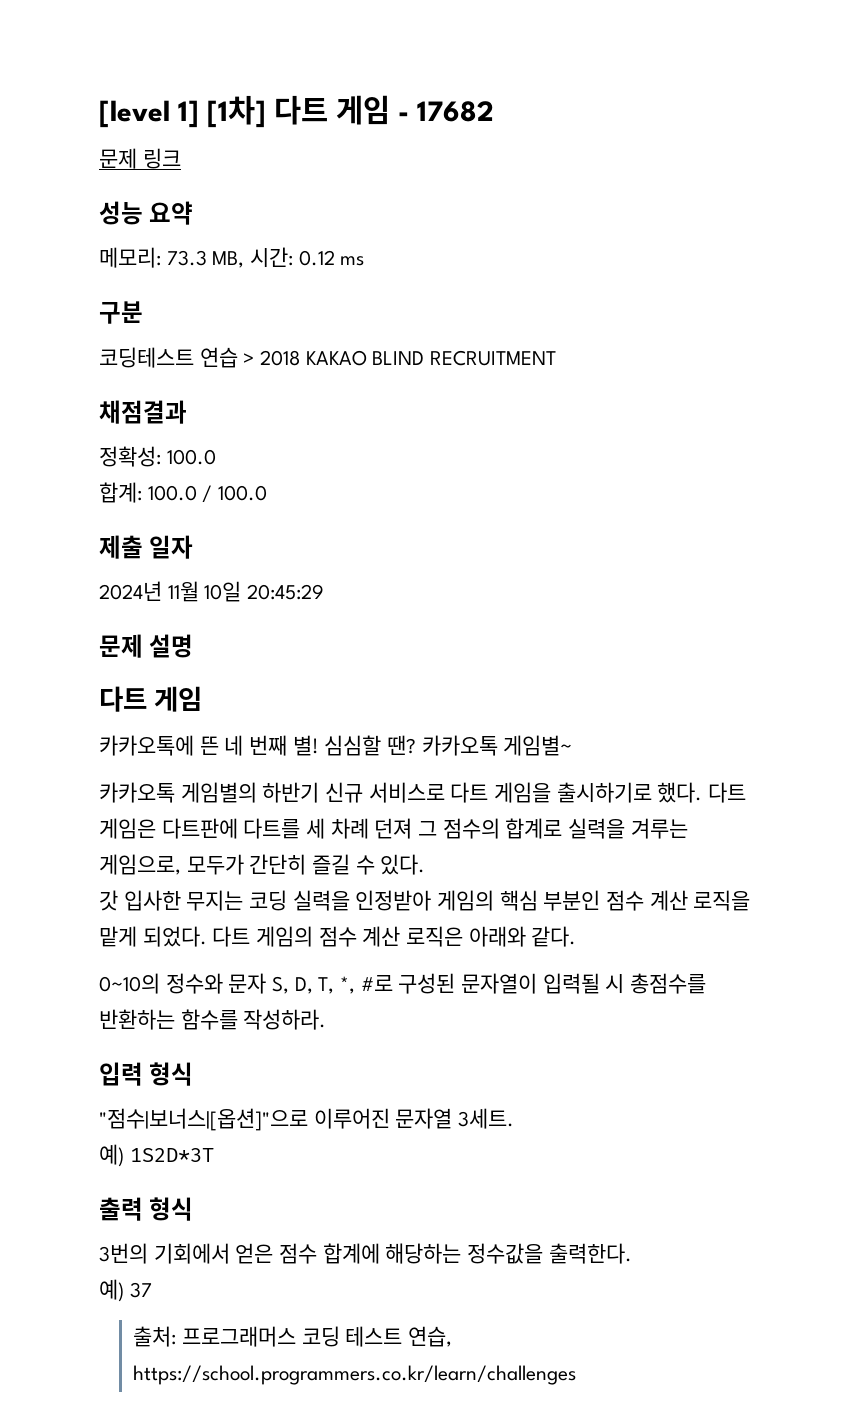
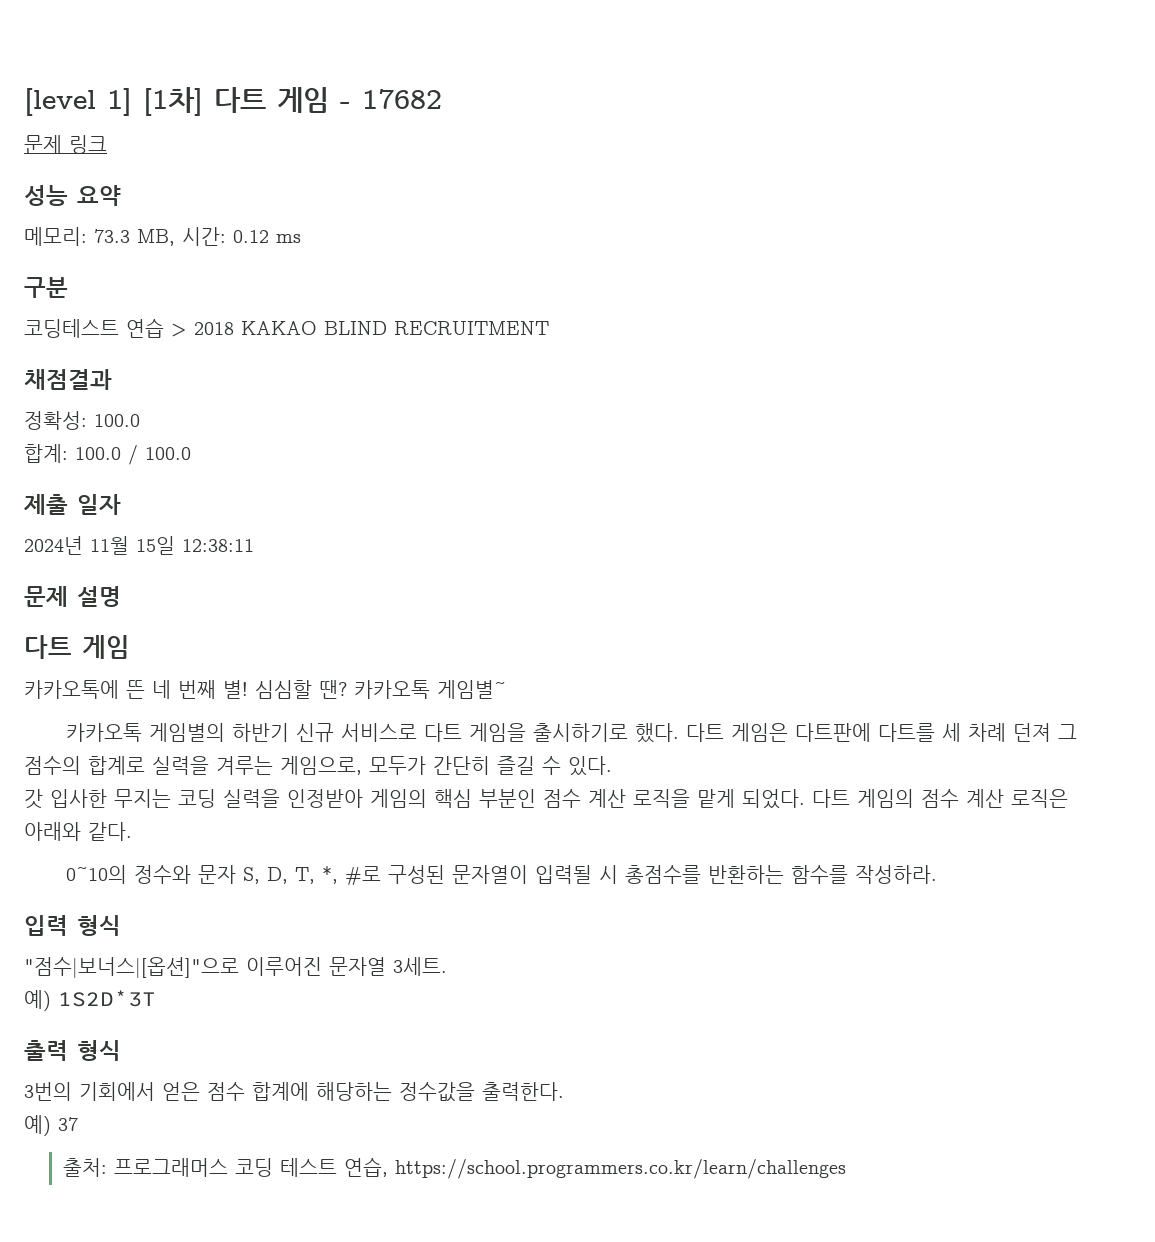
- 2024년 11월 10일 20:45:29
+ 2024년 11월 15일 12:38:11

